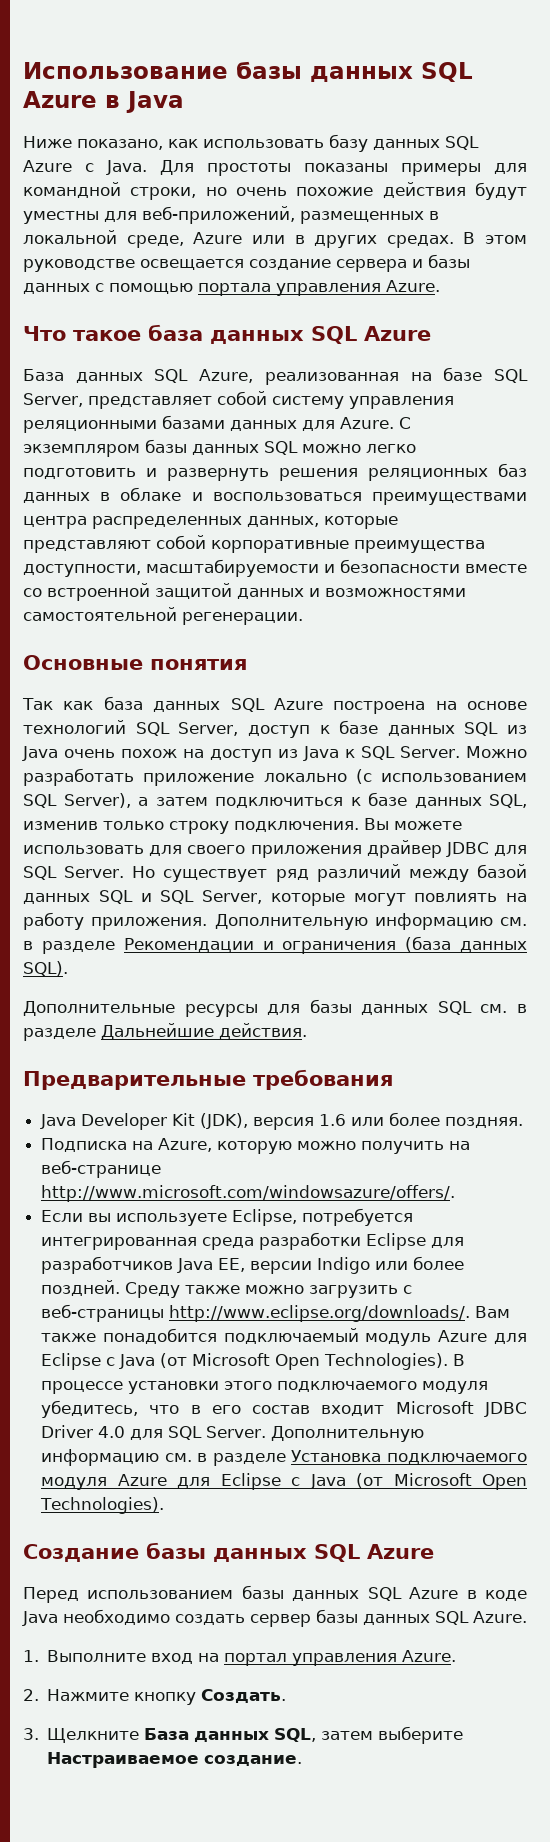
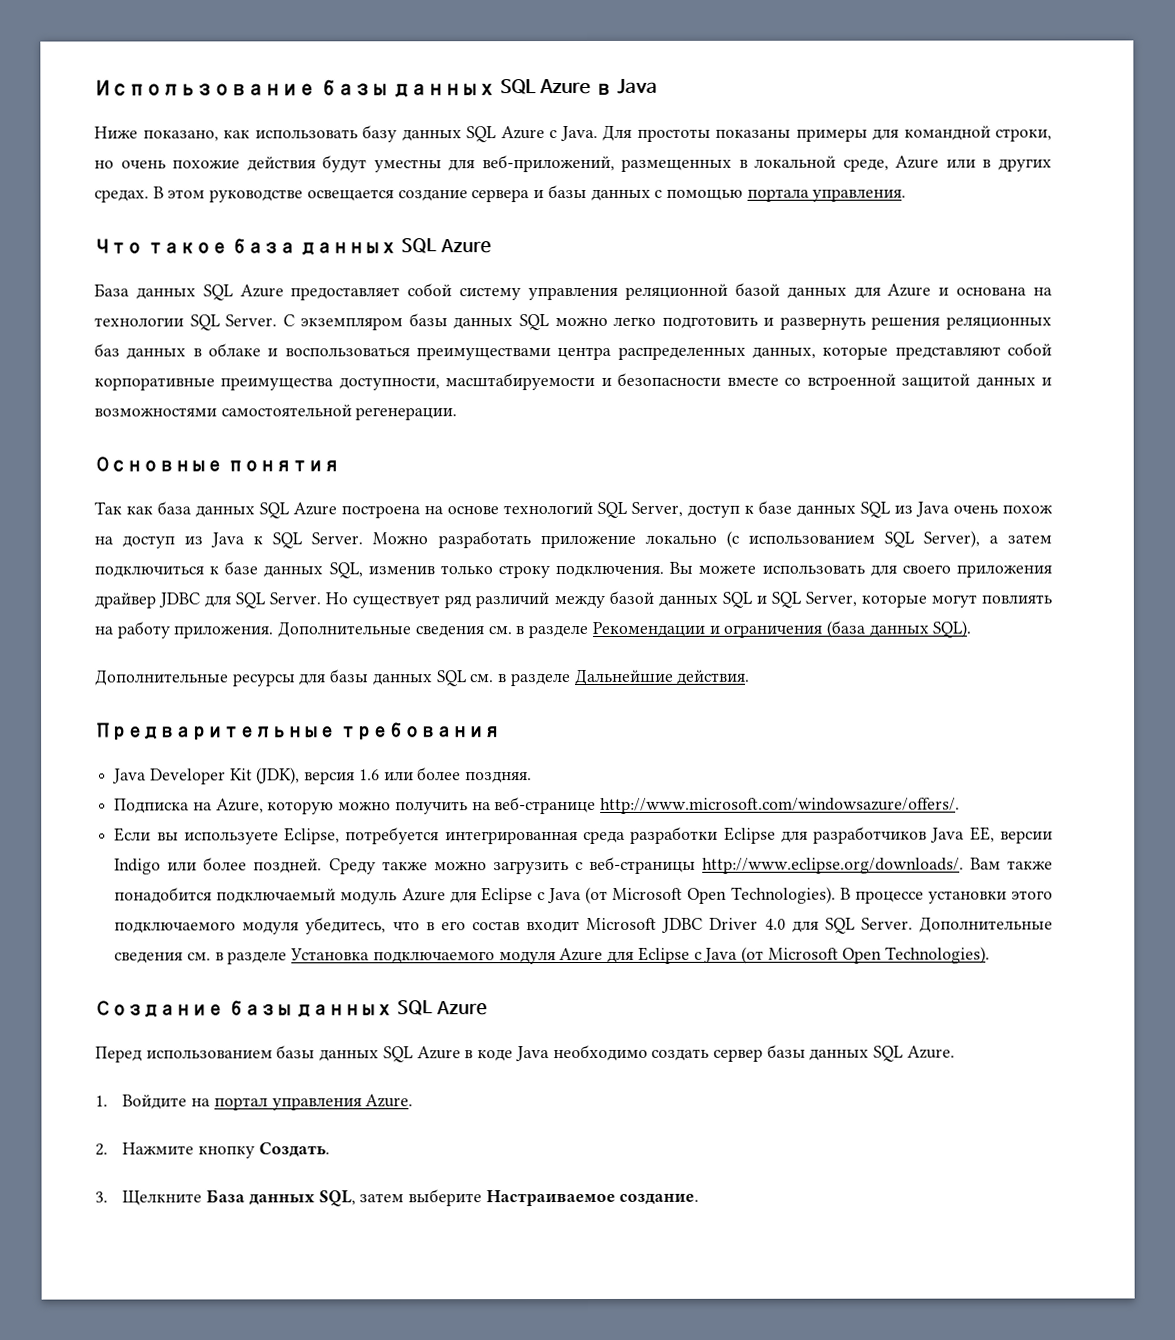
- В этом руководстве освещается создание сервера и базы данных с помощью портала управления Azure.
+ В этом руководстве освещается создание сервера и базы данных с помощью портала управления.
- База данных SQL Azure, реализованная на базе SQL Server, представляет собой систему управления реляционными базами данных для Azure.
+ База данных SQL Azure предоставляет собой систему управления реляционной базой данных для Azure и основана на технологии SQL Server.
- Дополнительную информацию см. в разделе Рекомендации и ограничения (база данных SQL).
+ Дополнительные сведения см. в разделе Рекомендации и ограничения (база данных SQL).
- Дополнительную информацию см. в разделе Установка подключаемого модуля Azure для Eclipse с Java (от Microsoft Open Technologies).
+ Дополнительные сведения см. в разделе Установка подключаемого модуля Azure для Eclipse с Java (от Microsoft Open Technologies).
- 1. Выполните вход на портал управления Azure.
+ 1. Войдите на портал управления Azure.

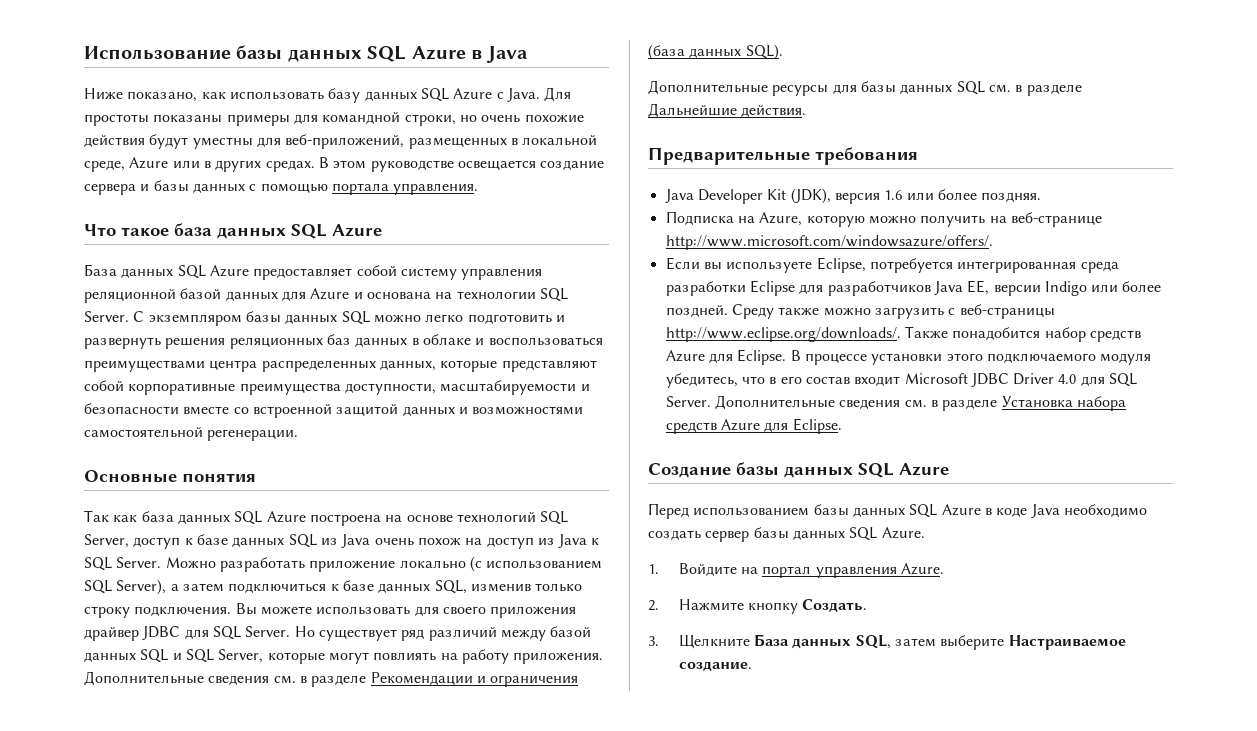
- Среду также можно загрузить с веб-страницы http://www.eclipse.org/downloads/. Вам также понадобится подключаемый модуль Azure для Eclipse с Java (от Microsoft Open Technologies).
+ Среду также можно загрузить с веб-страницы http://www.eclipse.org/downloads/. Также понадобится набор средств Azure для Eclipse.
- Дополнительные сведения см. в разделе Установка подключаемого модуля Azure для Eclipse с Java (от Microsoft Open Technologies).
+ Дополнительные сведения см. в разделе Установка набора средств Azure для Eclipse.

